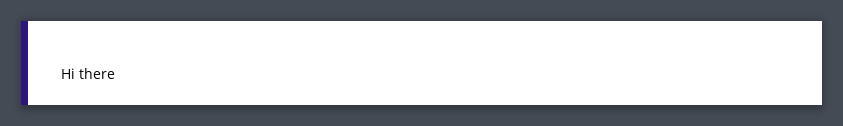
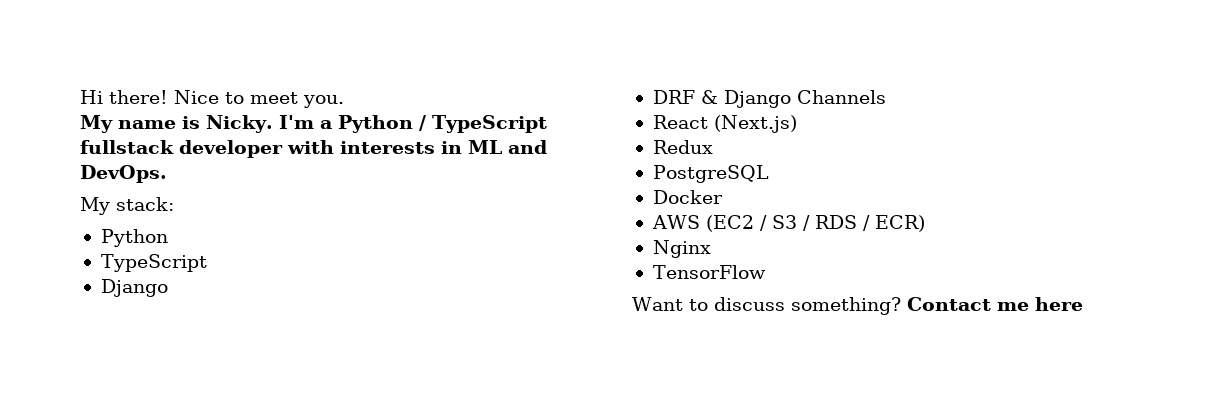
- Hi there
+ Hi there! Nice to meet you.
+ My name is Nicky. I'm a Python / TypeScript fullstack developer with interests in ML and DevOps.
+ My stack:
+ Python
+ TypeScript
+ Django
+ DRF & Django Channels
+ React (Next.js)
+ Redux
+ PostgreSQL
+ Docker
+ AWS (EC2 / S3 / RDS / ECR)
+ Nginx
+ TensorFlow
+ Want to discuss something? Contact me here

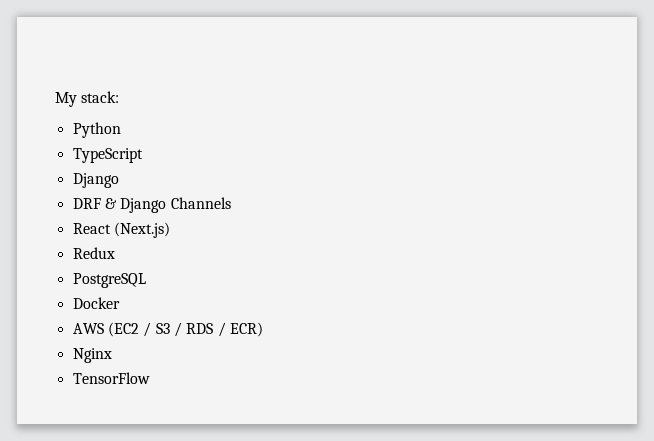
- Hi there! Nice to meet you.
- My name is Nicky. I'm a Python / TypeScript fullstack developer with interests in ML and DevOps.
- Want to discuss something? Contact me here

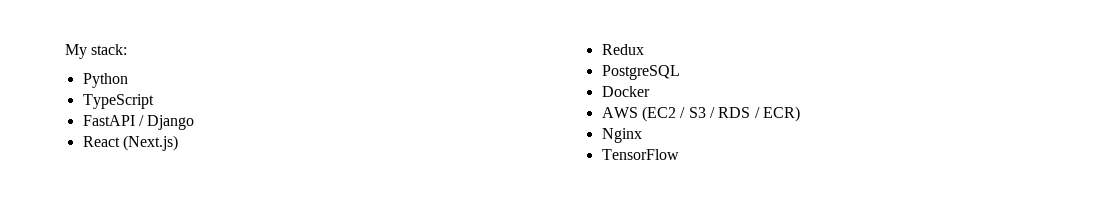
  TypeScript
- Django
- DRF & Django Channels
+ FastAPI / Django

